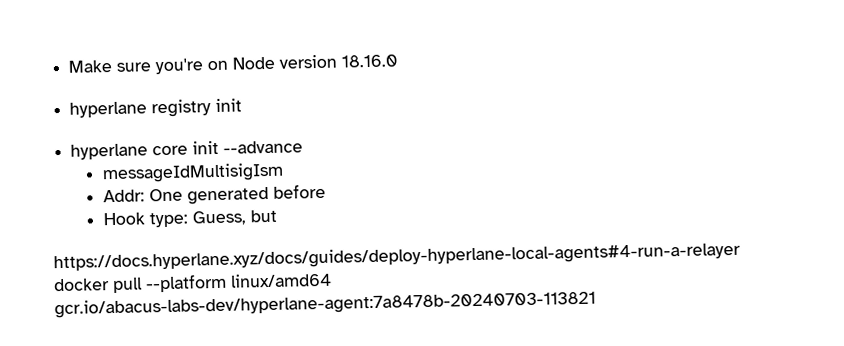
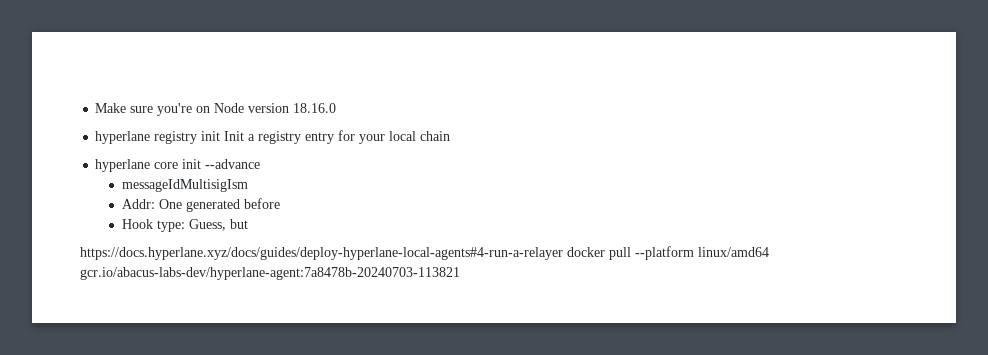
- hyperlane registry init
+ hyperlane registry init Init a registry entry for your local chain

